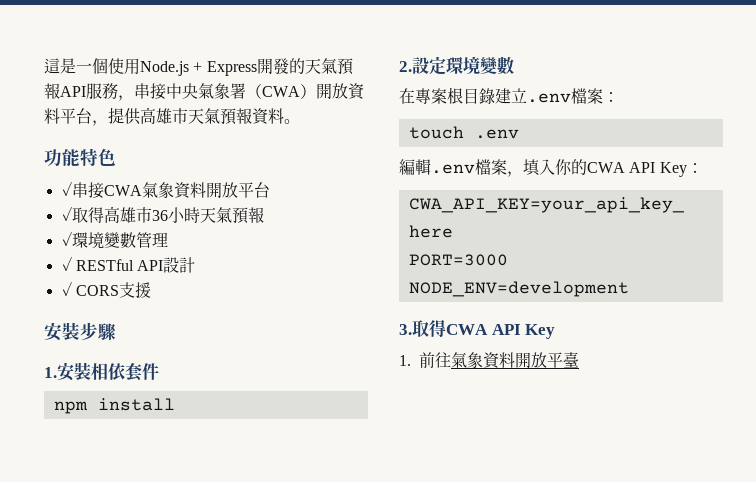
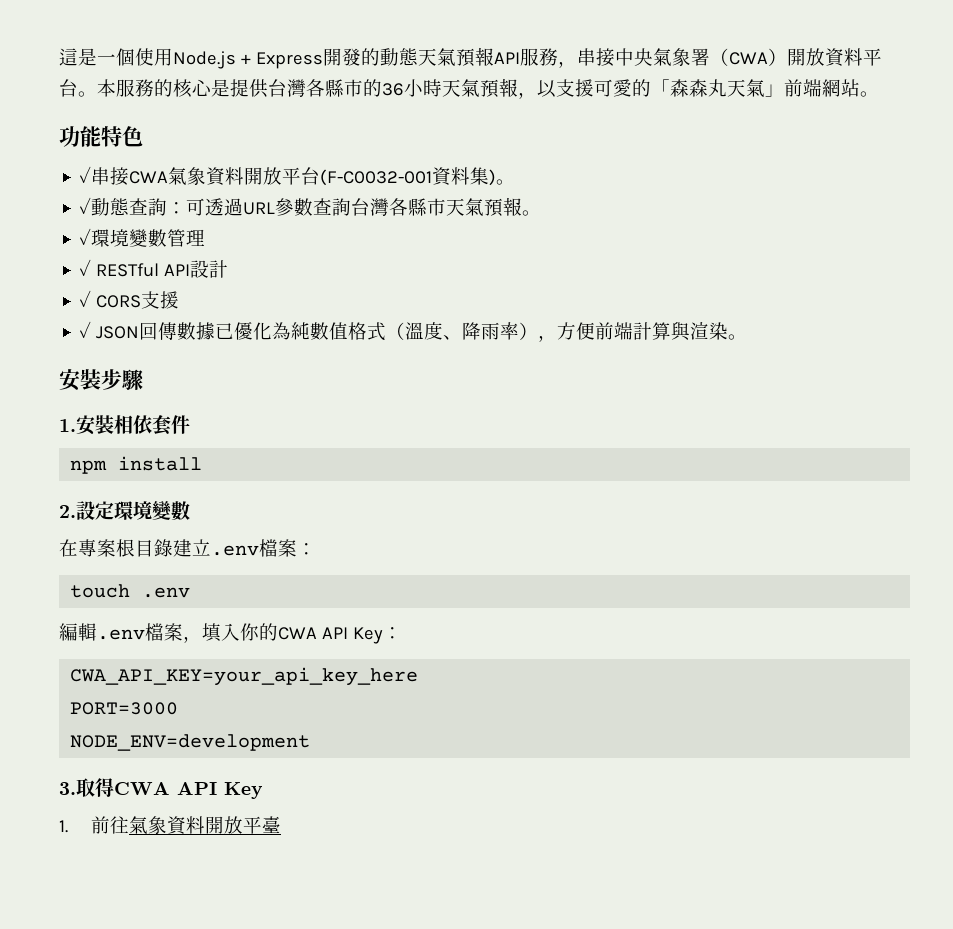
- 這是一個使用Node.js + Express開發的天氣預報API服務，串接中央氣象署（CWA）開放資料平台，提供高雄市天氣預報資料。
+ 這是一個使用Node.js + Express開發的動態天氣預報API服務，串接中央氣象署（CWA）開放資料平台。本服務的核心是提供台灣各縣市的36小時天氣預報，以支援可愛的「森森丸天氣」前端網站。
- ✓串接CWA氣象資料開放平台
- ✓取得高雄市36小時天氣預報
+ ✓串接CWA氣象資料開放平台(F-C0032-001資料集)。
+ ✓動態查詢：可透過URL參數查詢台灣各縣市天氣預報。
+ ✓ JSON回傳數據已優化為純數值格式（溫度、降雨率），方便前端計算與渲染。

